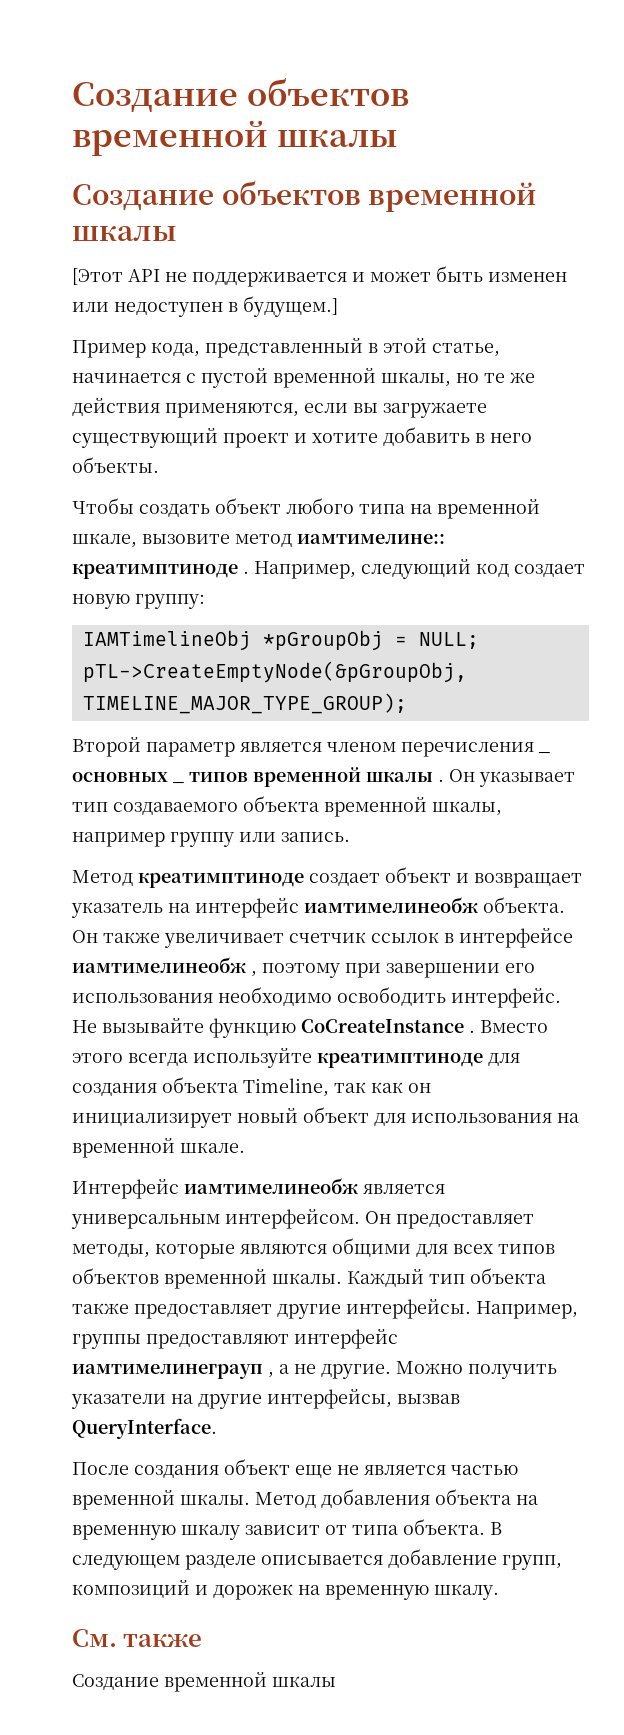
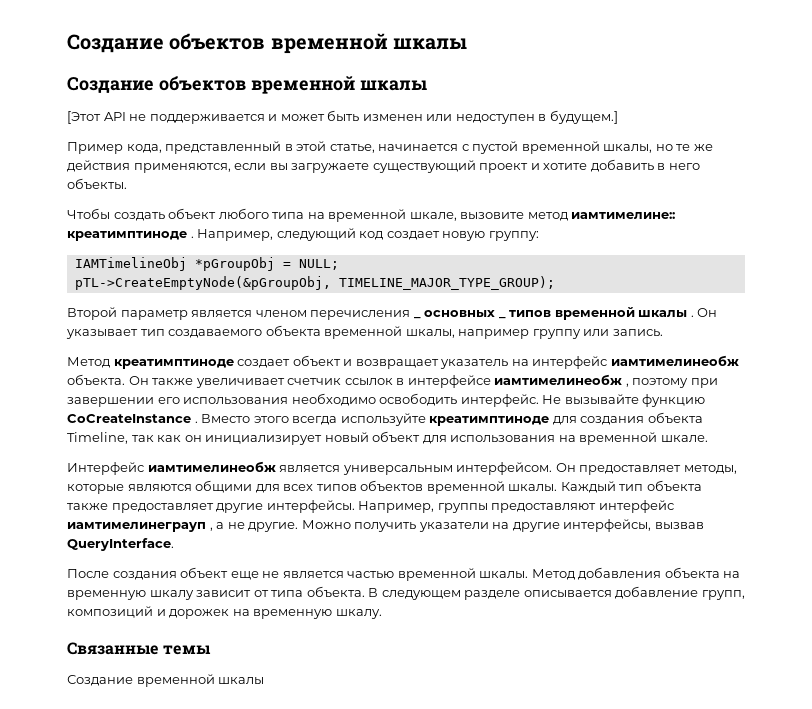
- См. также
+ Связанные темы

